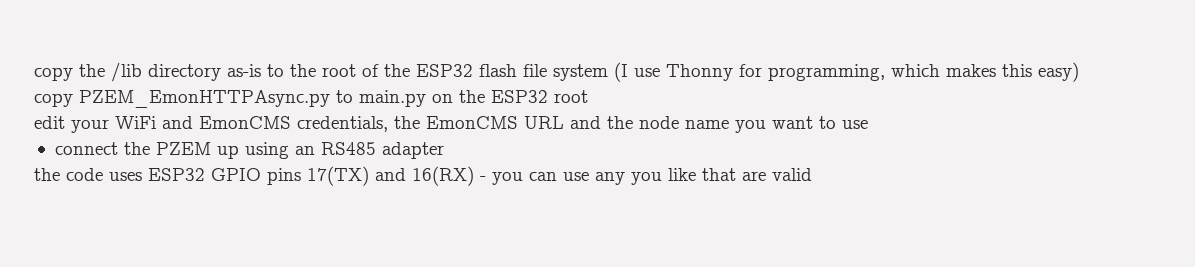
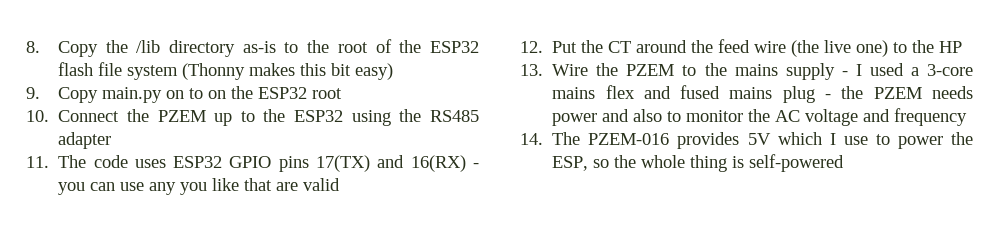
- copy the /lib directory as-is to the root of the ESP32 flash file system (I use Thonny for programming, which makes this easy)
+ 8. Copy the /lib directory as-is to the root of the ESP32 flash file system (Thonny makes this bit easy)
- copy PZEM_EmonHTTPAsync.py to main.py on the ESP32 root
+ 9. Copy main.py on to on the ESP32 root
- edit your WiFi and EmonCMS credentials, the EmonCMS URL and the node name you want to use
- connect the PZEM up using an RS485 adapter
+ 10. Connect the PZEM up to the ESP32 using the RS485 adapter
- the code uses ESP32 GPIO pins 17(TX) and 16(RX) - you can use any you like that are valid
+ 11. The code uses ESP32 GPIO pins 17(TX) and 16(RX) - you can use any you like that are valid
+ 12. Put the CT around the feed wire (the live one) to the HP
+ 13. Wire the PZEM to the mains supply - I used a 3-core mains flex and fused mains plug - the PZEM needs power and also to monitor the AC voltage and frequency
+ 14. The PZEM-016 provides 5V which I use to power the ESP, so the whole thing is self-powered

